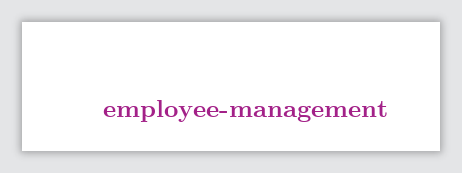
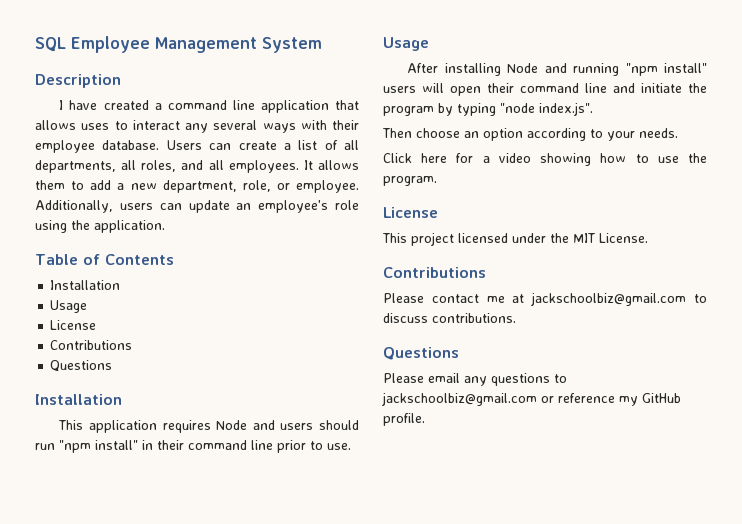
- employee-management
+ SQL Employee Management System
+ Description
+ I have created a command line application that allows uses to interact any several ways with their employee database. Users can create a list of all departments, all roles, and all employees. It allows them to add a new department, role, or employee. Additionally, users can update an employee's role using the application.
+ Table of Contents
+ Installation
+ Usage
+ License
+ Contributions
+ Questions
+ Installation
+ This application requires Node and users should run "npm install" in their command line prior to use.
+ Usage
+ After installing Node and running "npm install" users will open their command line and initiate the program by typing "node index.js".
+ Then choose an option according to your needs.
+ Click here for a video showing how to use the program.
+ License
+ This project licensed under the MIT License.
+ Contributions
+ Please contact me at jackschoolbiz@gmail.com to discuss contributions.
+ Questions
+ Please email any questions to jackschoolbiz@gmail.com or reference my GitHub profile.

